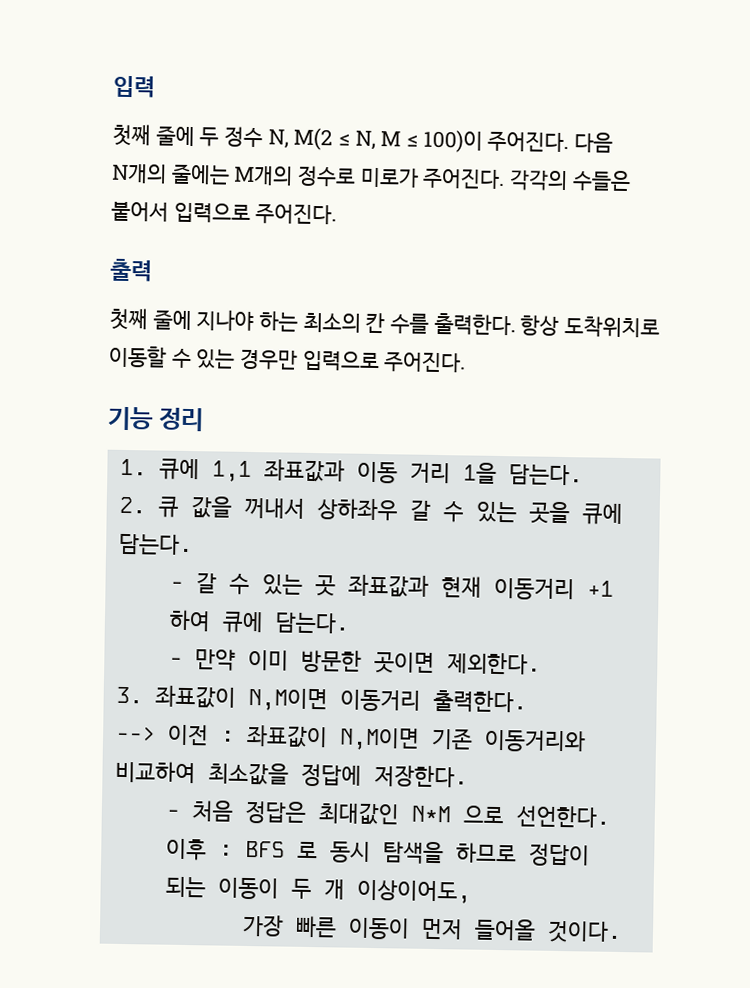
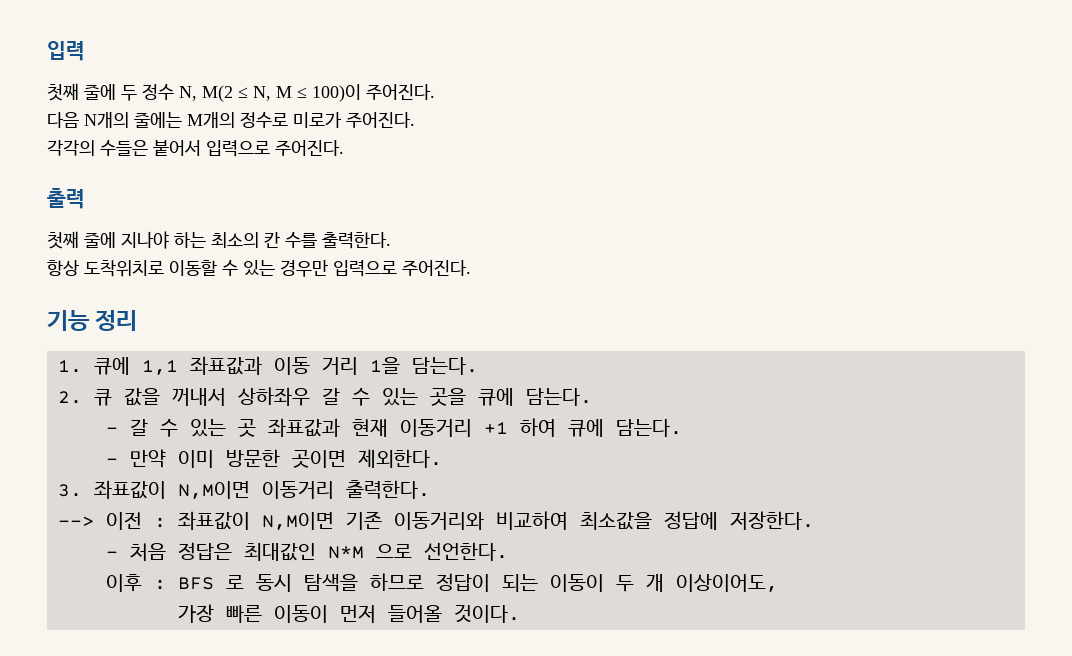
- 첫째 줄에 두 정수 N, M(2 ≤ N, M ≤ 100)이 주어진다. 다음 N개의 줄에는 M개의 정수로 미로가 주어진다. 각각의 수들은 붙어서 입력으로 주어진다.
+ 첫째 줄에 두 정수 N, M(2 ≤ N, M ≤ 100)이 주어진다.
+ 다음 N개의 줄에는 M개의 정수로 미로가 주어진다.
+ 각각의 수들은 붙어서 입력으로 주어진다.
- 첫째 줄에 지나야 하는 최소의 칸 수를 출력한다. 항상 도착위치로 이동할 수 있는 경우만 입력으로 주어진다.
+ 첫째 줄에 지나야 하는 최소의 칸 수를 출력한다.
+ 항상 도착위치로 이동할 수 있는 경우만 입력으로 주어진다.

